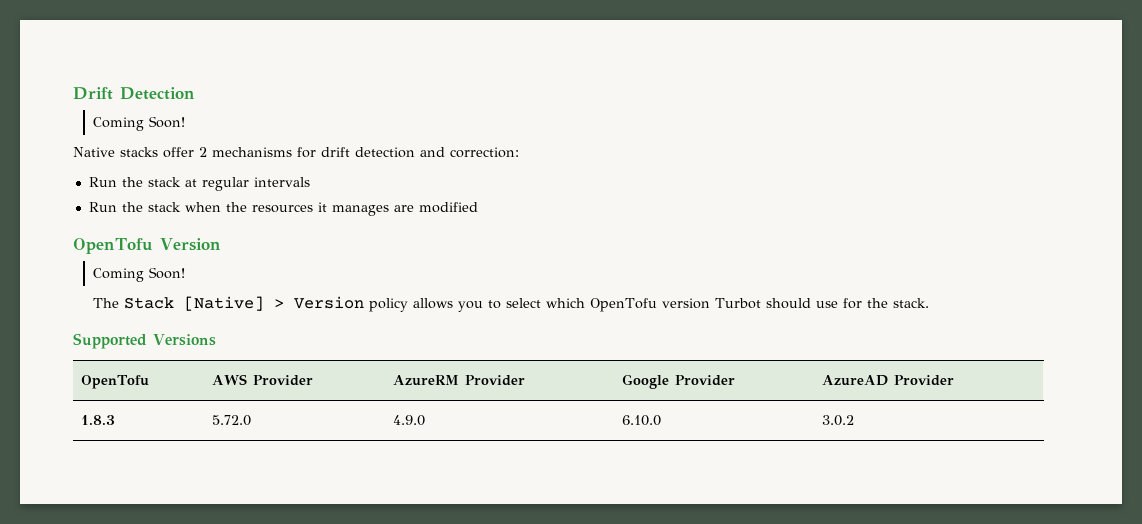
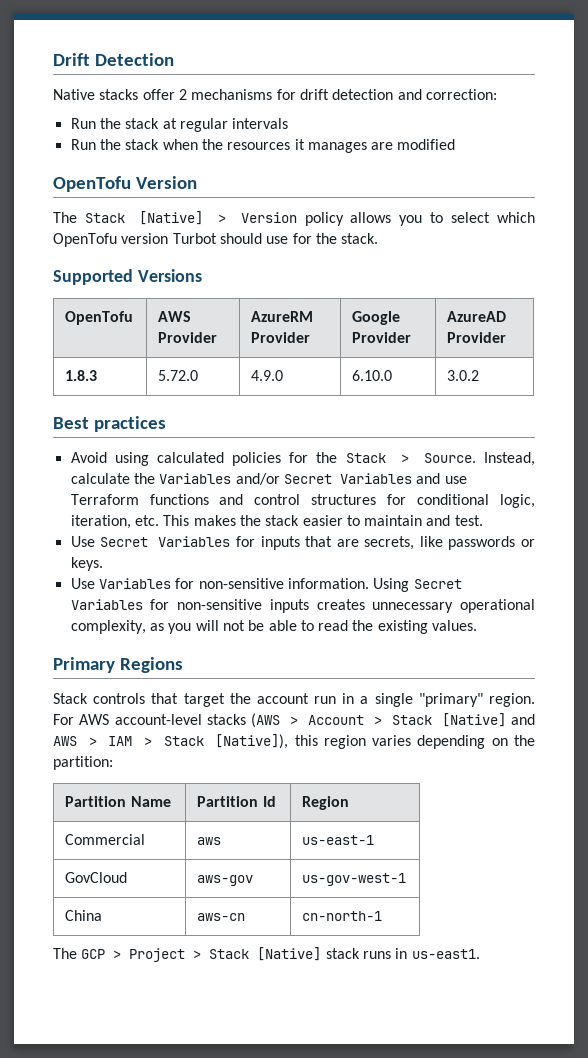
  Drift Detection
- Coming Soon!
  OpenTofu Version
- Coming Soon!
+ Best practices
+ Avoid using calculated policies for the Stack > Source. Instead, calculate the Variables and/or Secret Variables and use Terraform functions and control structures for conditional logic, iteration, etc. This makes the stack easier to maintain and test.
+ Use Secret Variables for inputs that are secrets, like passwords or keys.
+ Use Variables for non-sensitive information. Using Secret Variables for non-sensitive inputs creates unnecessary operational complexity, as you will not be able to read the existing values.
+ Primary Regions
+ Stack controls that target the account run in a single "primary" region. For AWS account-level stacks (AWS > Account > Stack [Native] and AWS > IAM > Stack [Native]), this region varies depending on the partition:
+ Partition Name | Partition Id | Region
+ Commercial | aws | us-east-1
+ GovCloud | aws-gov | us-gov-west-1
+ China | aws-cn | cn-north-1
+ The GCP > Project > Stack [Native] stack runs in us-east1.

